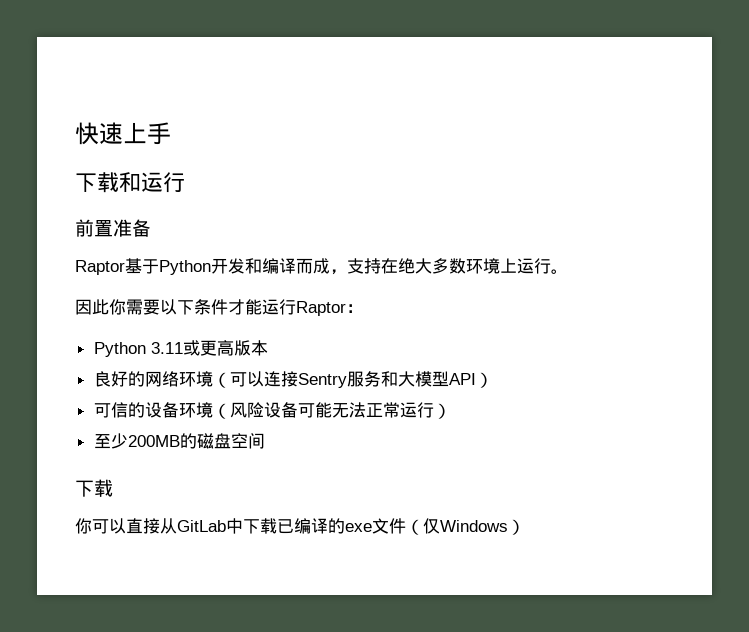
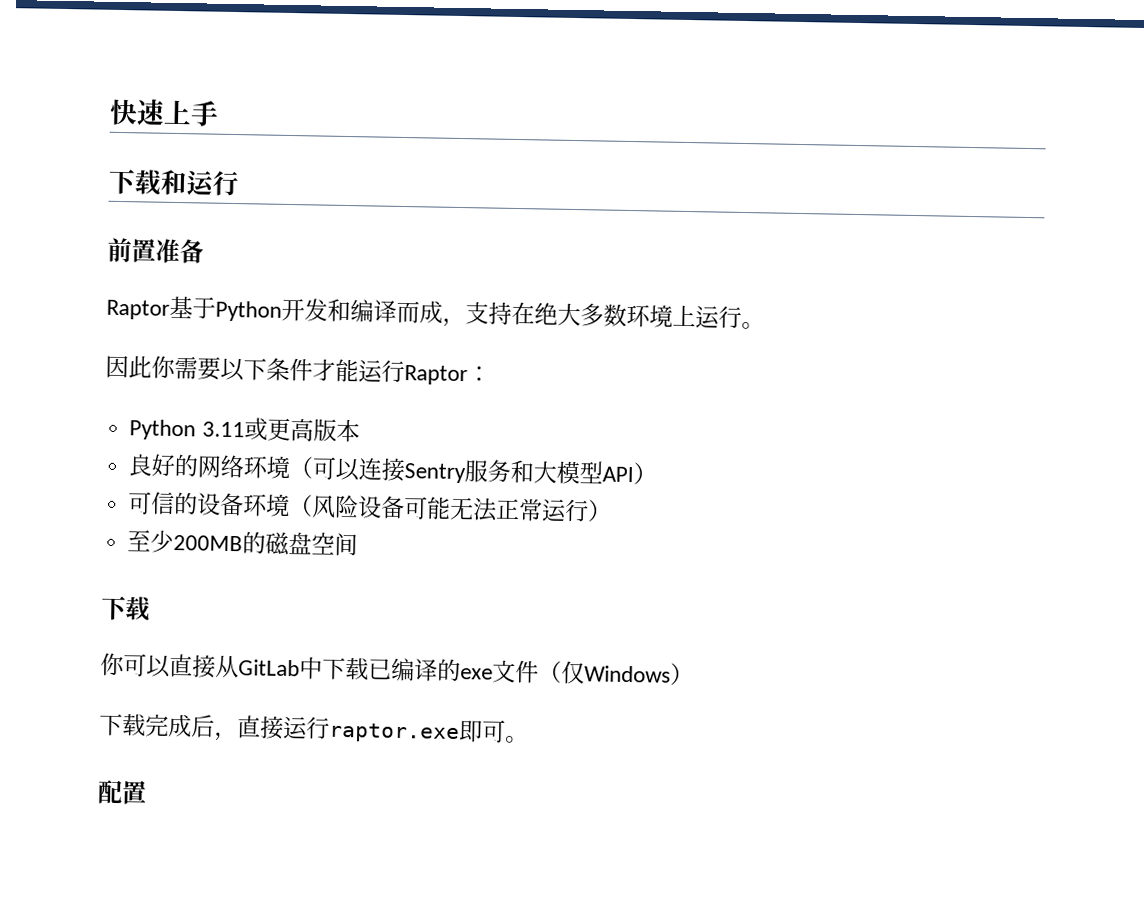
+ 下载完成后，直接运行raptor.exe即可。
+ 配置

